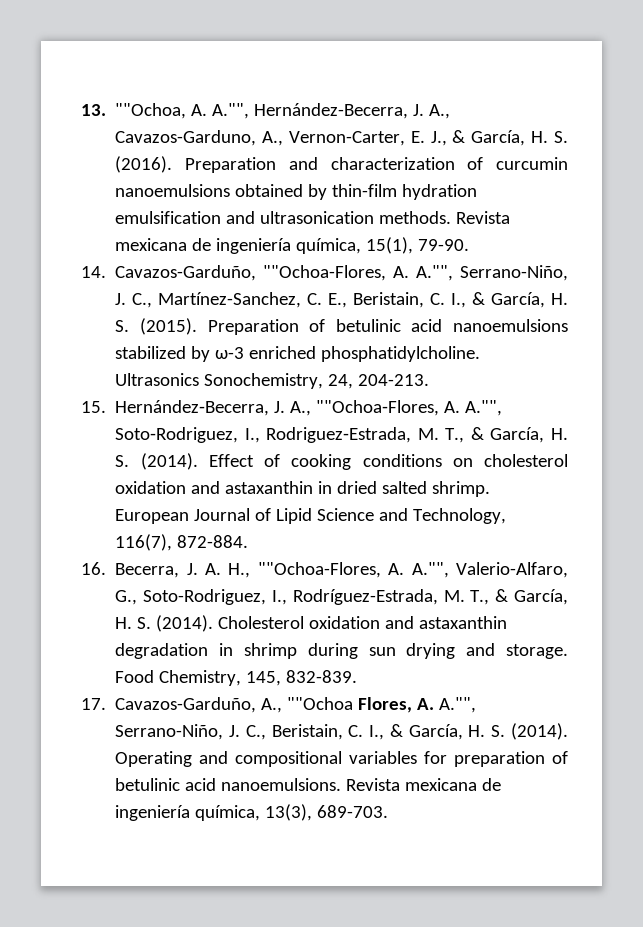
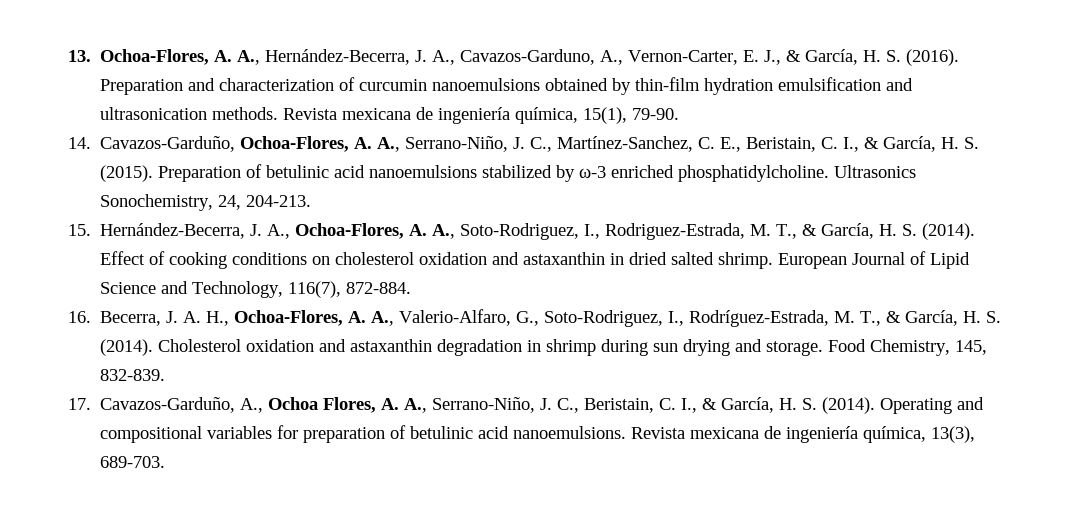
- 13. ""Ochoa, A. A."", Hernández-Becerra, J. A., Cavazos-Garduno, A., Vernon-Carter, E. J., & García, H. S. (2016).
+ 13. Ochoa-Flores, A. A., Hernández-Becerra, J. A., Cavazos-Garduno, A., Vernon-Carter, E. J., & García, H. S. (2016).
- 14. Cavazos-Garduño, ""Ochoa-Flores, A. A."", Serrano-Niño, J. C., Martínez-Sanchez, C. E., Beristain, C. I., & García, H. S. (2015).
+ 14. Cavazos-Garduño, Ochoa-Flores, A. A., Serrano-Niño, J. C., Martínez-Sanchez, C. E., Beristain, C. I., & García, H. S. (2015).
- 15. Hernández‐Becerra, J. A., ""Ochoa‐Flores, A. A."", Soto‐Rodriguez, I., Rodriguez‐Estrada, M. T., & García, H. S. (2014).
+ 15. Hernández‐Becerra, J. A., Ochoa‐Flores, A. A., Soto‐Rodriguez, I., Rodriguez‐Estrada, M. T., & García, H. S. (2014).
- 16. Becerra, J. A. H., ""Ochoa-Flores, A. A."", Valerio-Alfaro, G., Soto-Rodriguez, I., Rodríguez-Estrada, M. T., & García, H. S. (2014).
+ 16. Becerra, J. A. H., Ochoa-Flores, A. A., Valerio-Alfaro, G., Soto-Rodriguez, I., Rodríguez-Estrada, M. T., & García, H. S. (2014).
- 17. Cavazos-Garduño, A., ""Ochoa Flores, A. A."", Serrano-Niño, J. C., Beristain, C. I., & García, H. S. (2014).
+ 17. Cavazos-Garduño, A., Ochoa Flores, A. A., Serrano-Niño, J. C., Beristain, C. I., & García, H. S. (2014).

